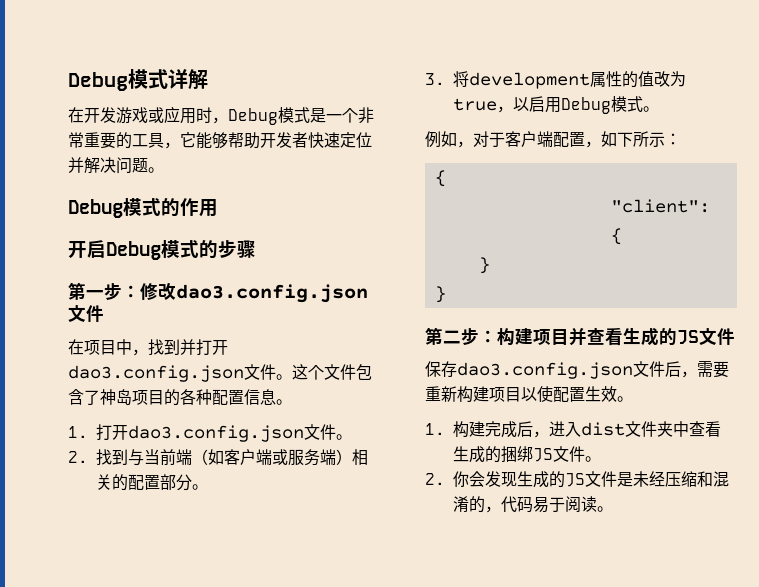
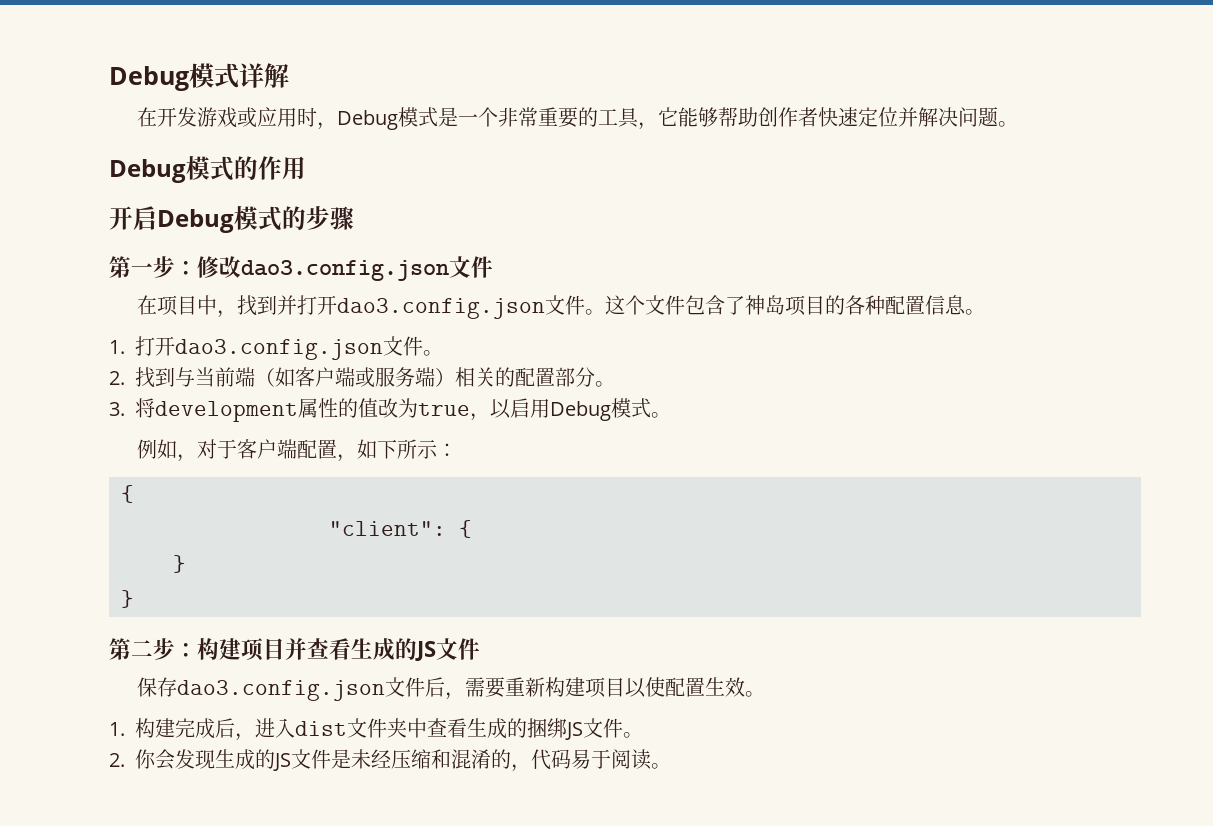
- 在开发游戏或应用时，Debug模式是一个非常重要的工具，它能够帮助开发者快速定位并解决问题。
+ 在开发游戏或应用时，Debug模式是一个非常重要的工具，它能够帮助创作者快速定位并解决问题。

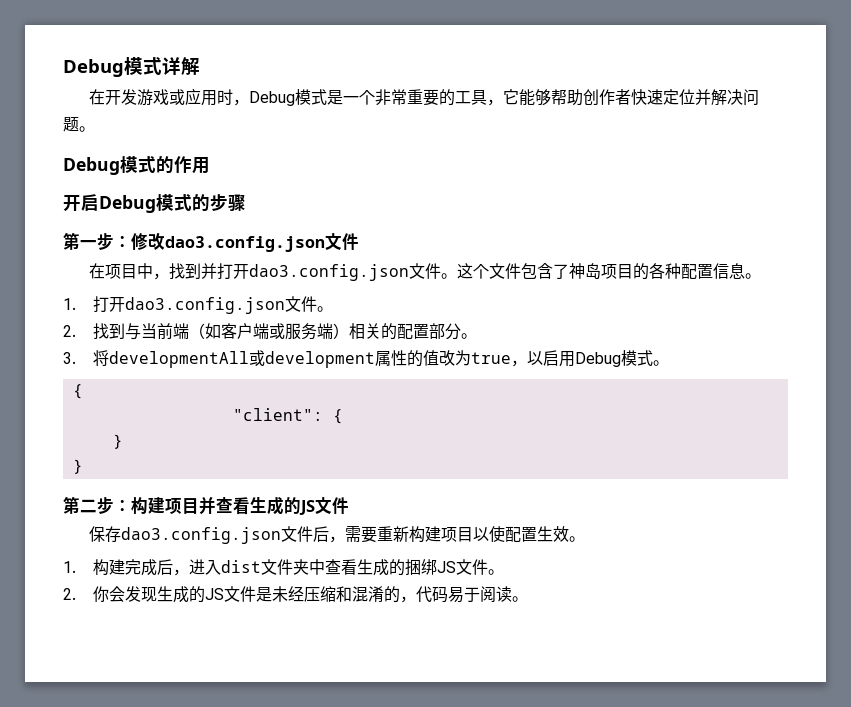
- 3.将development属性的值改为true，以启用Debug模式。
+ 3.将developmentAll或development属性的值改为true，以启用Debug模式。
- 例如，对于客户端配置，如下所示：

